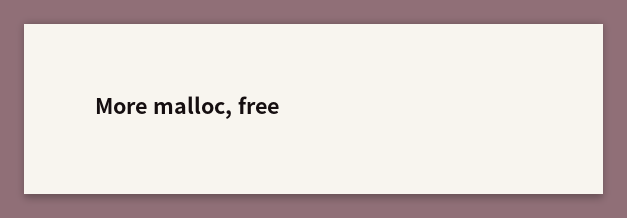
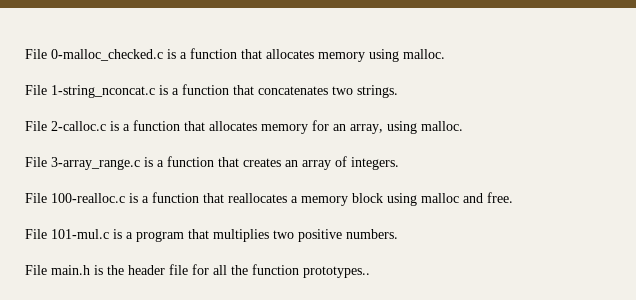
- More malloc, free
+ File 0-malloc_checked.c is a function that allocates memory using malloc.
+ File 1-string_nconcat.c is a function that concatenates two strings.
+ File 2-calloc.c is a function that allocates memory for an array, using malloc.
+ File 3-array_range.c is a function that creates an array of integers.
+ File 100-realloc.c is a function that reallocates a memory block using malloc and free.
+ File 101-mul.c is a program that multiplies two positive numbers.
+ File main.h is the header file for all the function prototypes..

